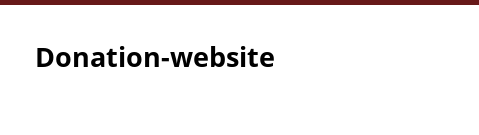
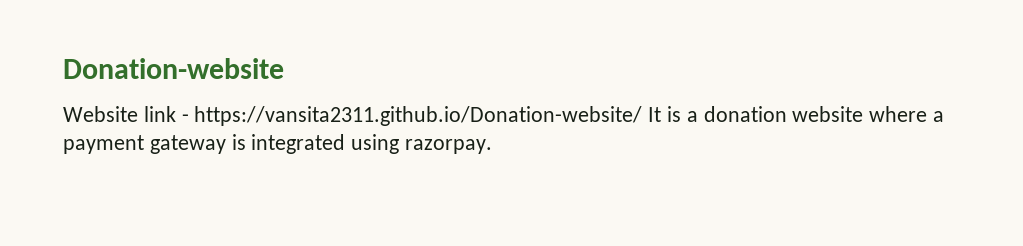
+ Website link - https://vansita2311.github.io/Donation-website/ It is a donation website where a payment gateway is integrated using razorpay.

